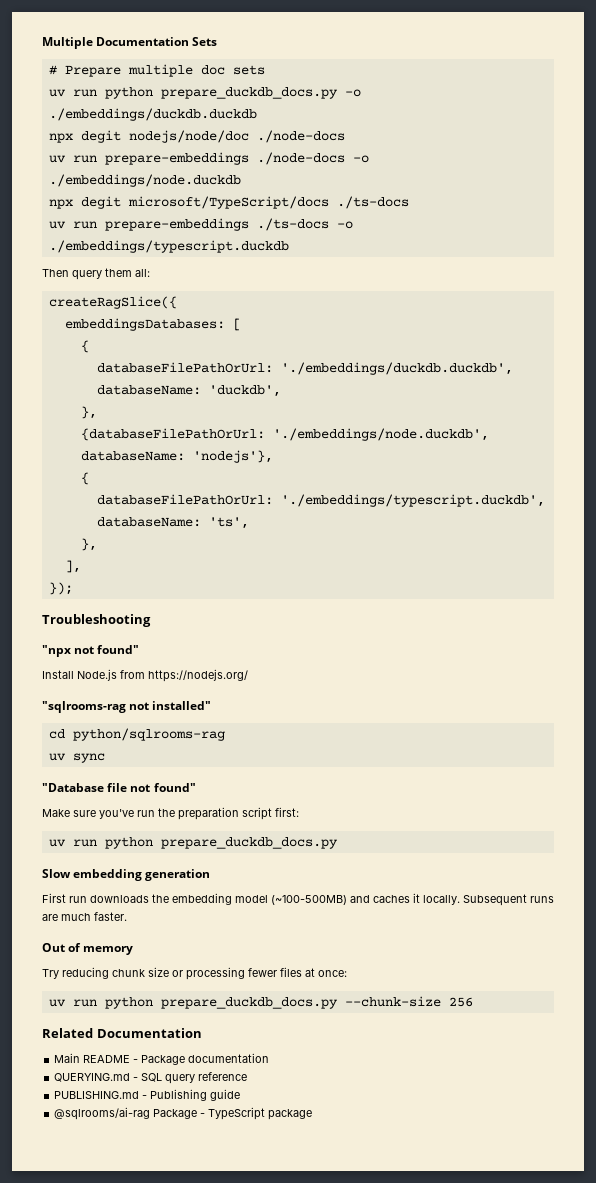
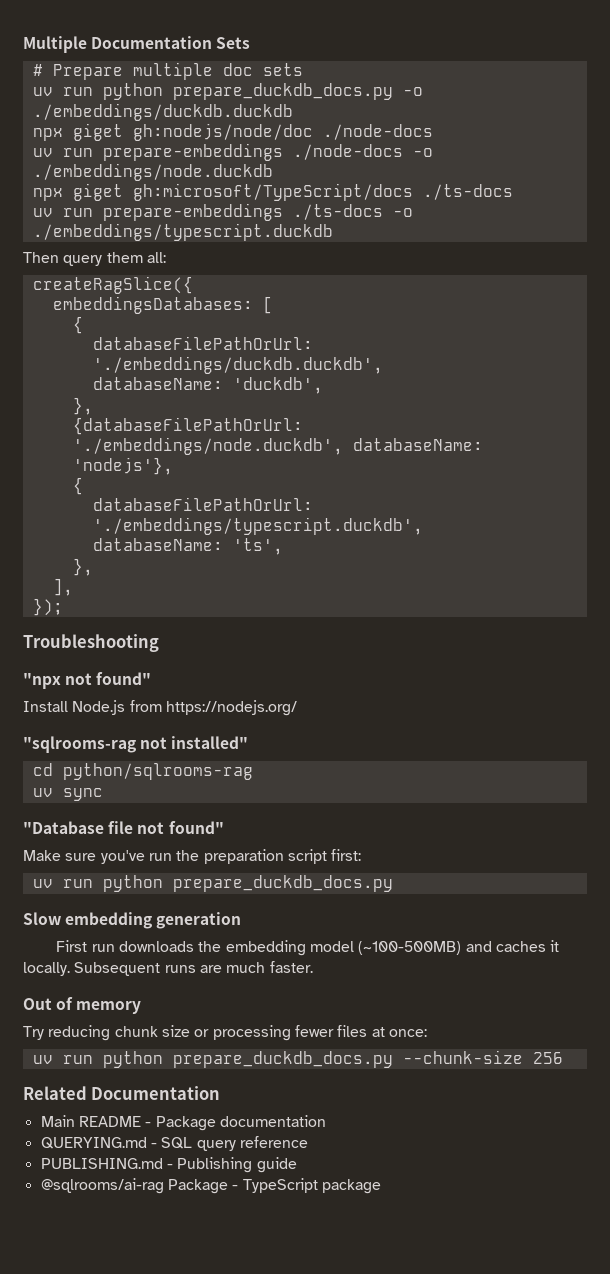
- npx degit nodejs/node/doc ./node-docs
+ npx giget gh:nodejs/node/doc ./node-docs
- npx degit microsoft/TypeScript/docs ./ts-docs
+ npx giget gh:microsoft/TypeScript/docs ./ts-docs

